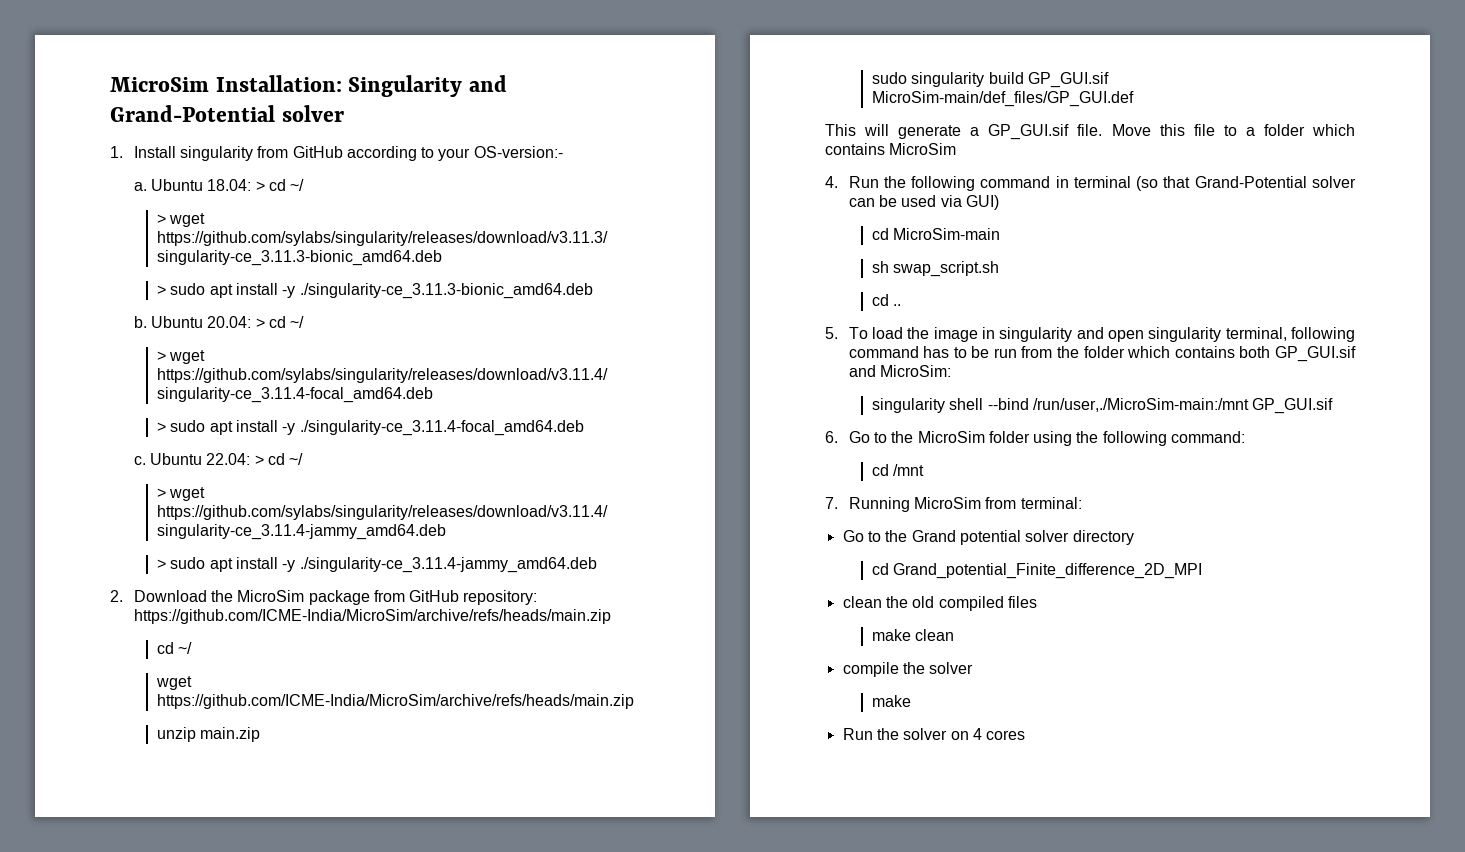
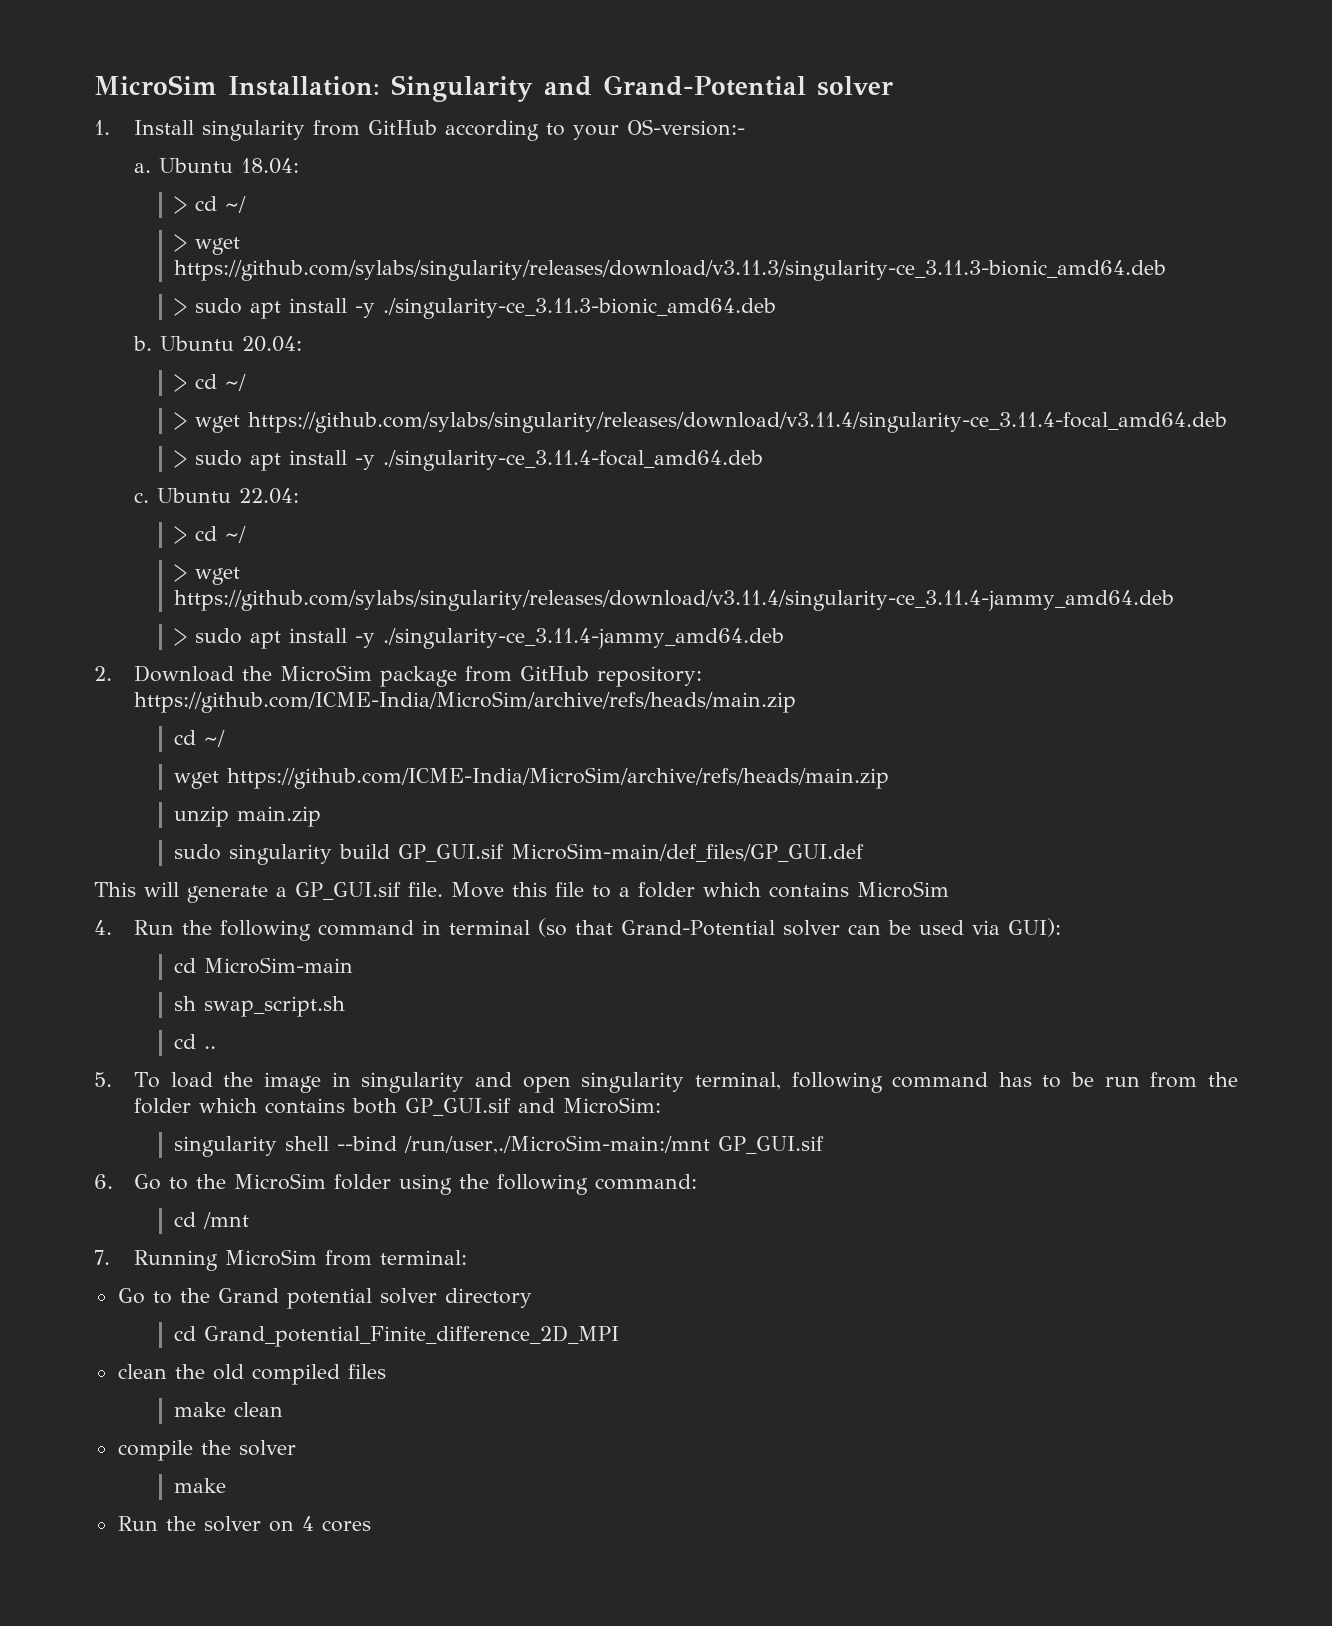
- Ubuntu 18.04: > cd ~/
+ Ubuntu 18.04:
+ > cd ~/
- Ubuntu 20.04: > cd ~/
+ Ubuntu 20.04:
+ > cd ~/
- Ubuntu 22.04: > cd ~/
+ Ubuntu 22.04:
+ > cd ~/
- 4. Run the following command in terminal (so that Grand-Potential solver can be used via GUI)
+ 4. Run the following command in terminal (so that Grand-Potential solver can be used via GUI):

